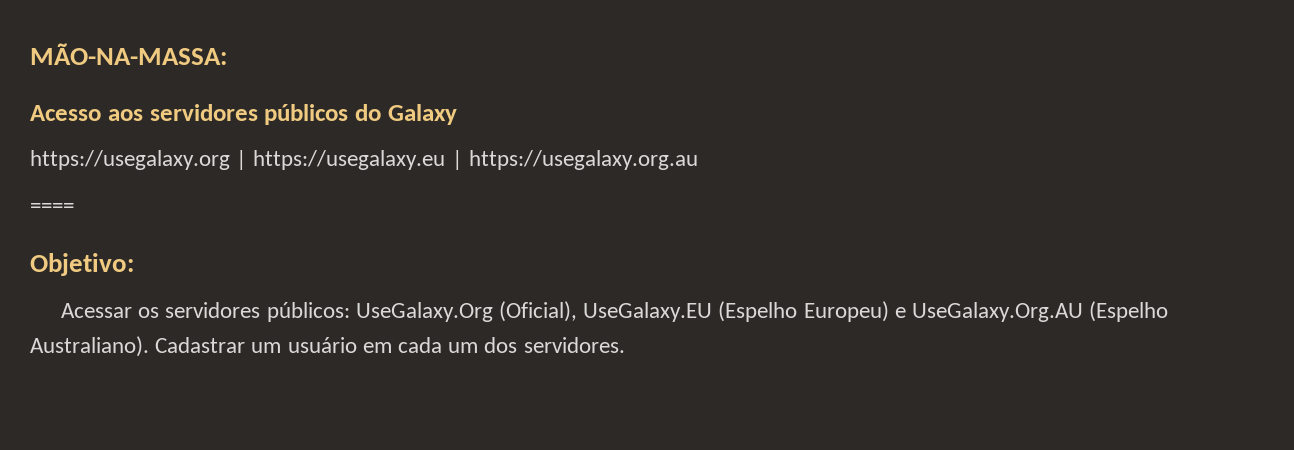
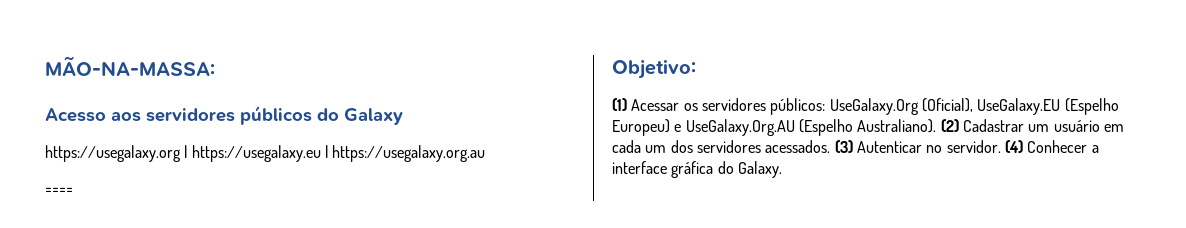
- Acessar os servidores públicos: UseGalaxy.Org (Oficial), UseGalaxy.EU (Espelho Europeu) e UseGalaxy.Org.AU (Espelho Australiano).
+ (1) Acessar os servidores públicos: UseGalaxy.Org (Oficial), UseGalaxy.EU (Espelho Europeu) e UseGalaxy.Org.AU (Espelho Australiano).
- Cadastrar um usuário em cada um dos servidores.
+ (2) Cadastrar um usuário em cada um dos servidores acessados. (3) Autenticar no servidor. (4) Conhecer a interface gráfica do Galaxy.

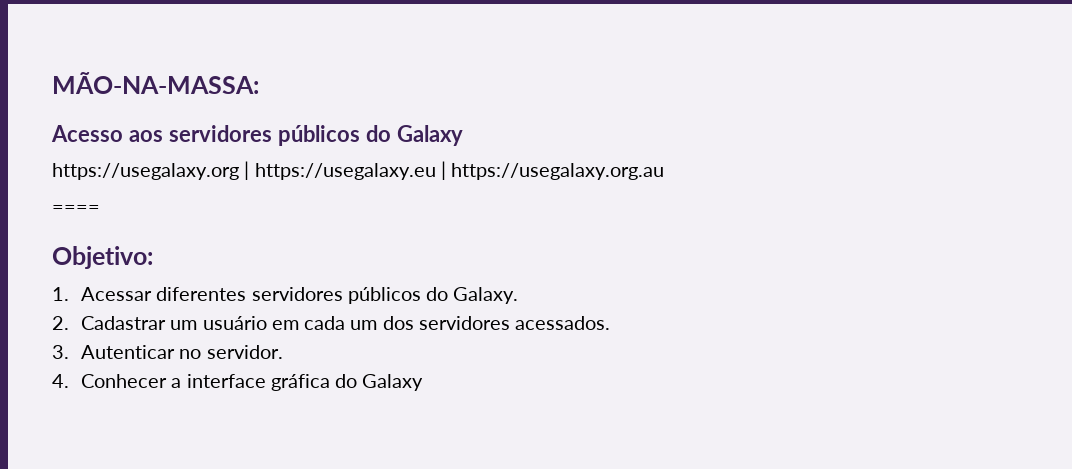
- (1) Acessar os servidores públicos: UseGalaxy.Org (Oficial), UseGalaxy.EU (Espelho Europeu) e UseGalaxy.Org.AU (Espelho Australiano). (2) Cadastrar um usuário em cada um dos servidores acessados. (3) Autenticar no servidor. (4) Conhecer a interface gráfica do Galaxy.
+ 1. Acessar diferentes servidores públicos do Galaxy.
+ 2. Cadastrar um usuário em cada um dos servidores acessados.
+ 3. Autenticar no servidor.
+ 4. Conhecer a interface gráfica do Galaxy

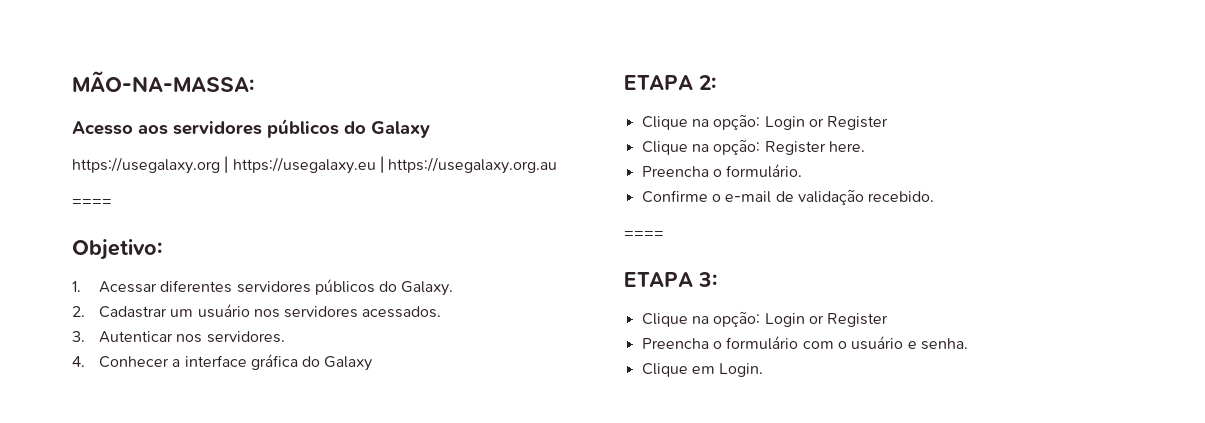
- 2. Cadastrar um usuário em cada um dos servidores acessados.
+ 2. Cadastrar um usuário nos servidores acessados.
- 3. Autenticar no servidor.
+ 3. Autenticar nos servidores.
+ ETAPA 2:
+ Clique na opção: Login or Register
+ Clique na opção: Register here.
+ Preencha o formulário.
+ Confirme o e-mail de validação recebido.
+ ====
+ ETAPA 3:
+ Clique na opção: Login or Register
+ Preencha o formulário com o usuário e senha.
+ Clique em Login.

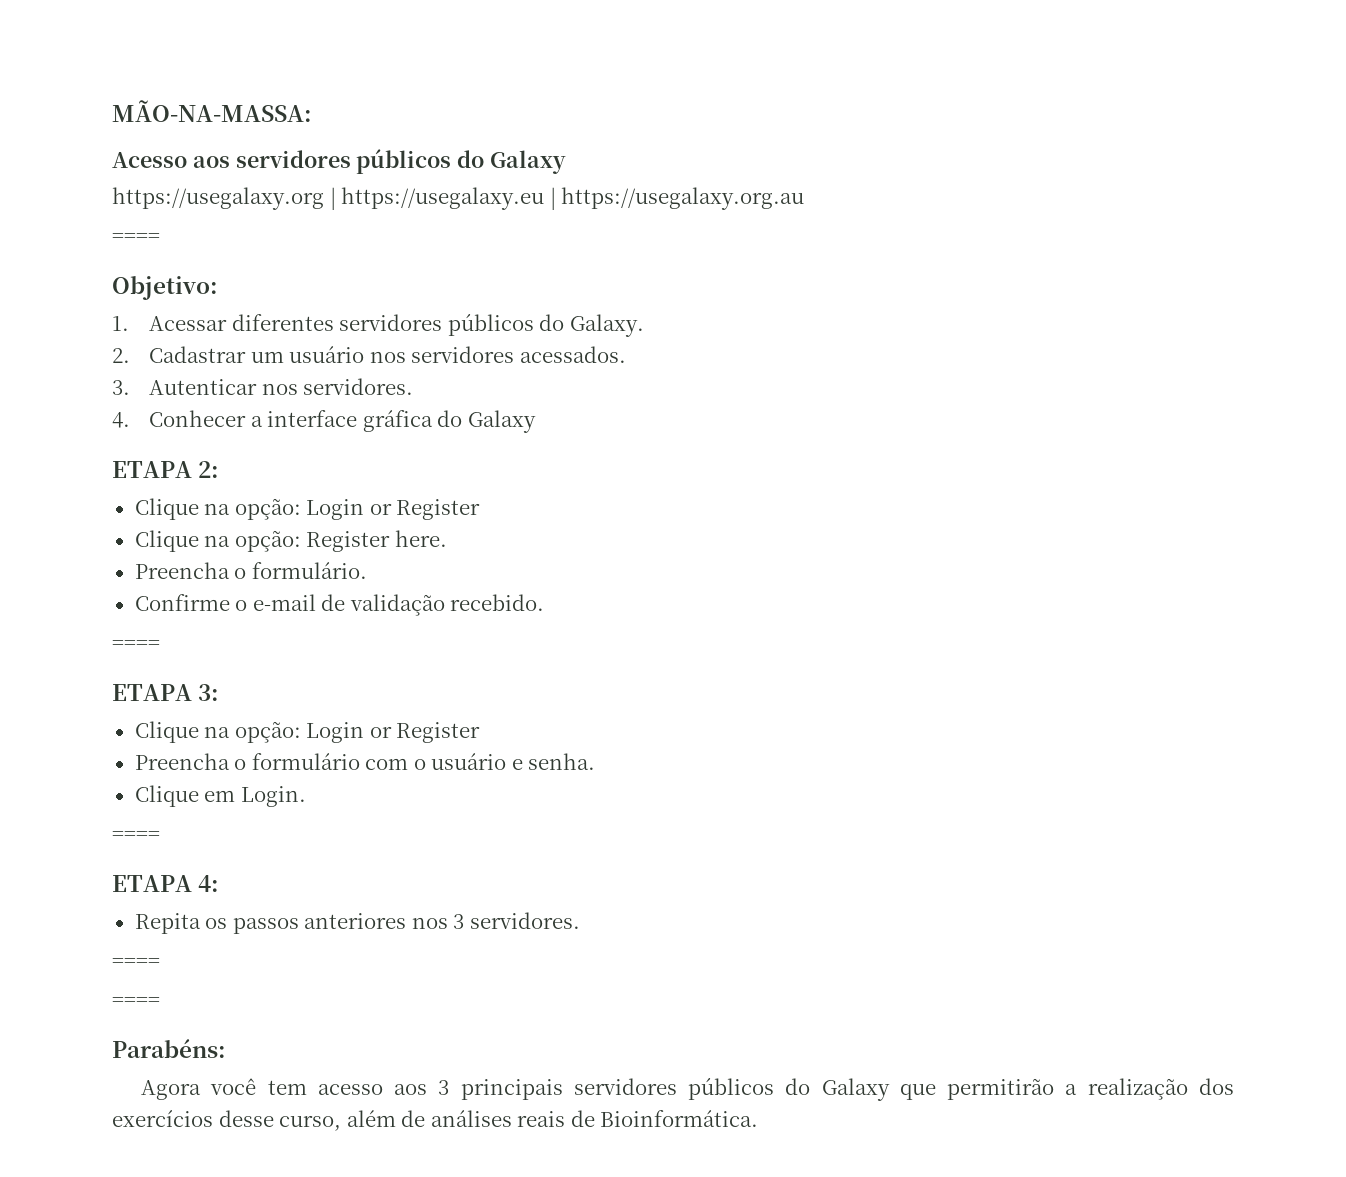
  Clique em Login.
+ ====
+ ETAPA 4:
+ Repita os passos anteriores nos 3 servidores.
+ ====
+ ====
+ Parabéns:
+ Agora você tem acesso aos 3 principais servidores públicos do Galaxy que permitirão a realização dos exercícios desse curso, além de análises reais de Bioinformática.

